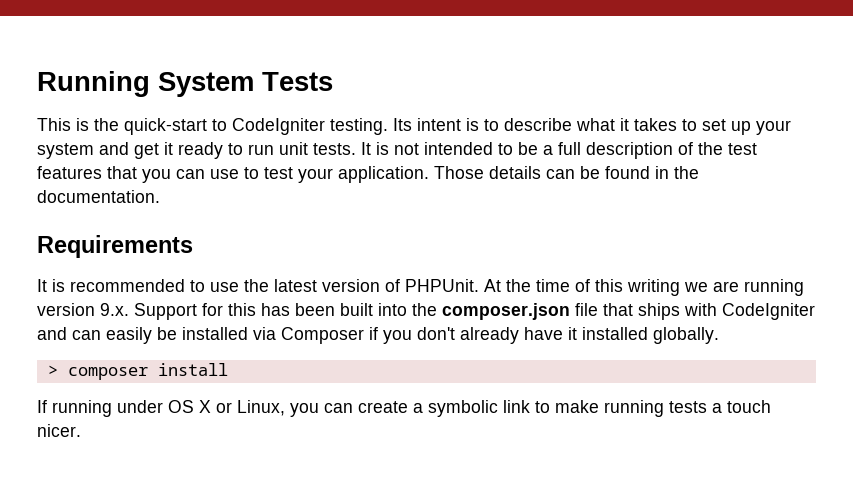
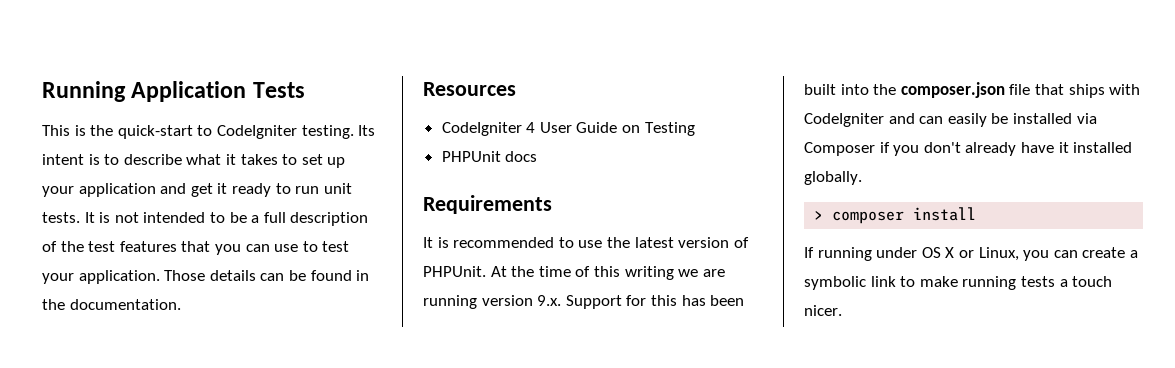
- Running System Tests
+ Running Application Tests
- Its intent is to describe what it takes to set up your system and get it ready to run unit tests.
+ Its intent is to describe what it takes to set up your application and get it ready to run unit tests.
+ Resources
+ CodeIgniter 4 User Guide on Testing
+ PHPUnit docs

